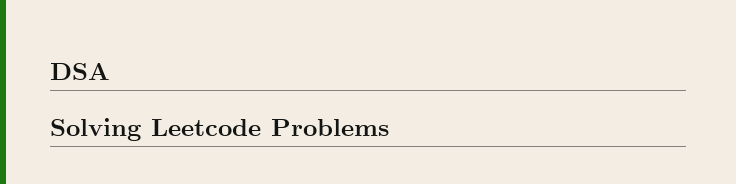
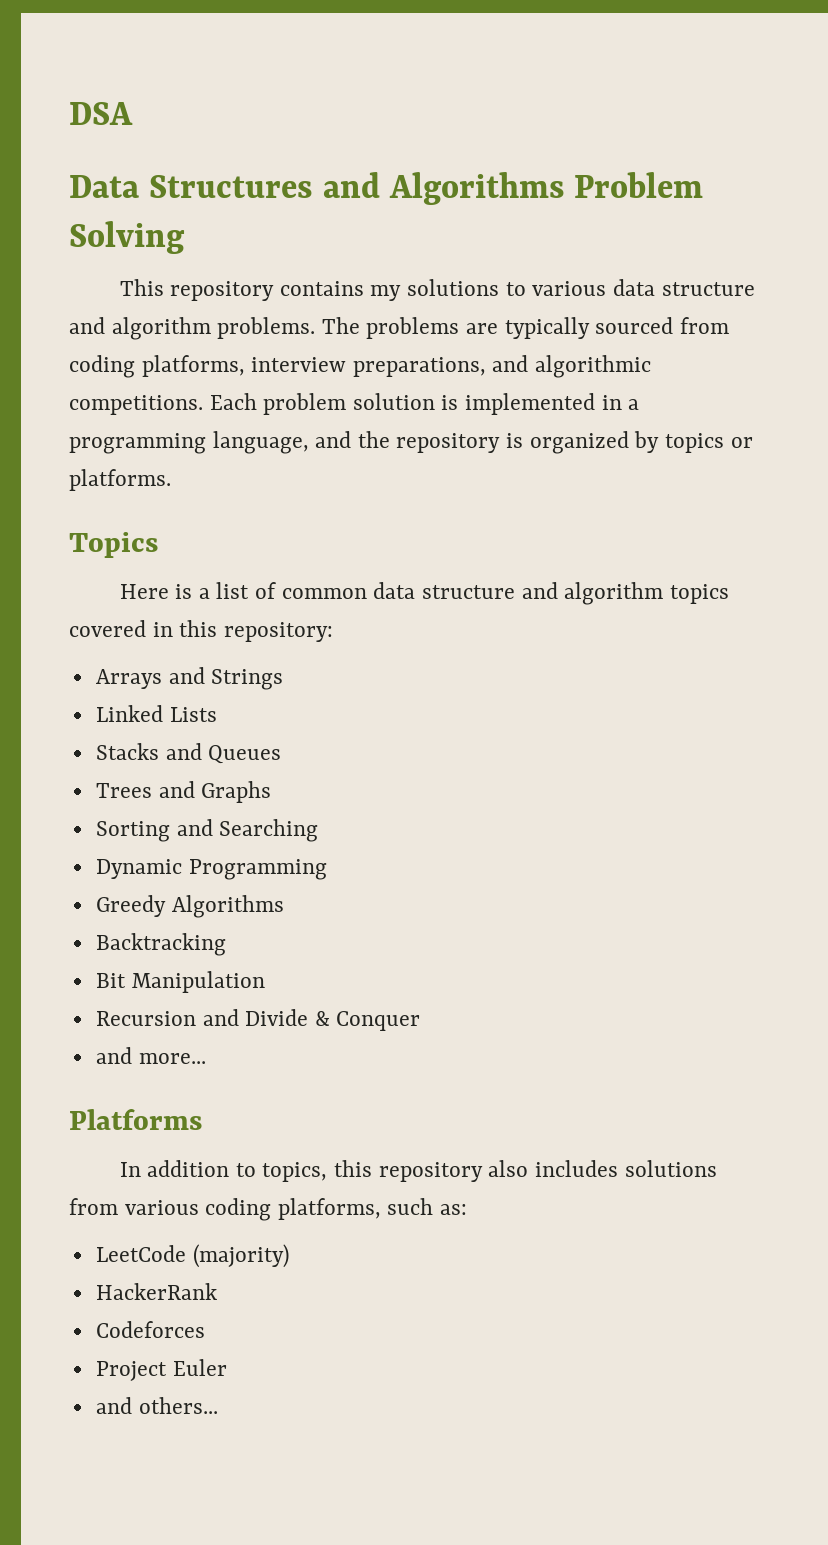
- Solving Leetcode Problems
+ Data Structures and Algorithms Problem Solving
+ This repository contains my solutions to various data structure and algorithm problems. The problems are typically sourced from coding platforms, interview preparations, and algorithmic competitions. Each problem solution is implemented in a programming language, and the repository is organized by topics or platforms.
+ Topics
+ Here is a list of common data structure and algorithm topics covered in this repository:
+ Arrays and Strings
+ Linked Lists
+ Stacks and Queues
+ Trees and Graphs
+ Sorting and Searching
+ Dynamic Programming
+ Greedy Algorithms
+ Backtracking
+ Bit Manipulation
+ Recursion and Divide & Conquer
+ and more...
+ Platforms
+ In addition to topics, this repository also includes solutions from various coding platforms, such as:
+ LeetCode (majority)
+ HackerRank
+ Codeforces
+ Project Euler
+ and others...

